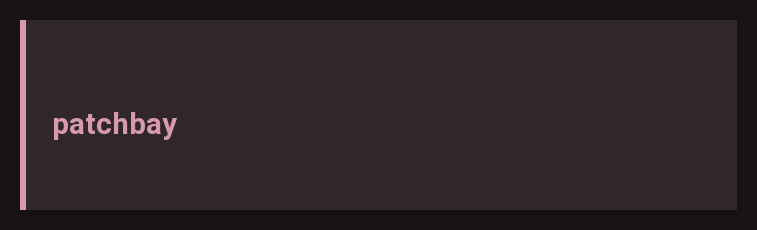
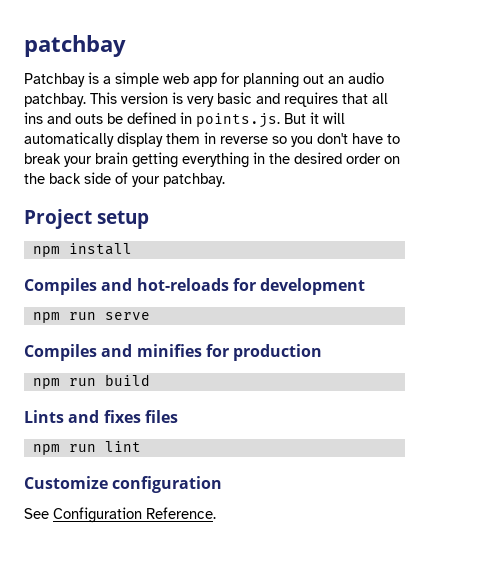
+ Patchbay is a simple web app for planning out an audio patchbay. This version is very basic and requires that all ins and outs be defined in points.js. But it will automatically display them in reverse so you don't have to break your brain getting everything in the desired order on the back side of your patchbay.
+ Project setup
+ npm install
+ Compiles and hot-reloads for development
+ npm run serve
+ Compiles and minifies for production
+ npm run build
+ Lints and fixes files
+ npm run lint
+ Customize configuration
+ See Configuration Reference.

